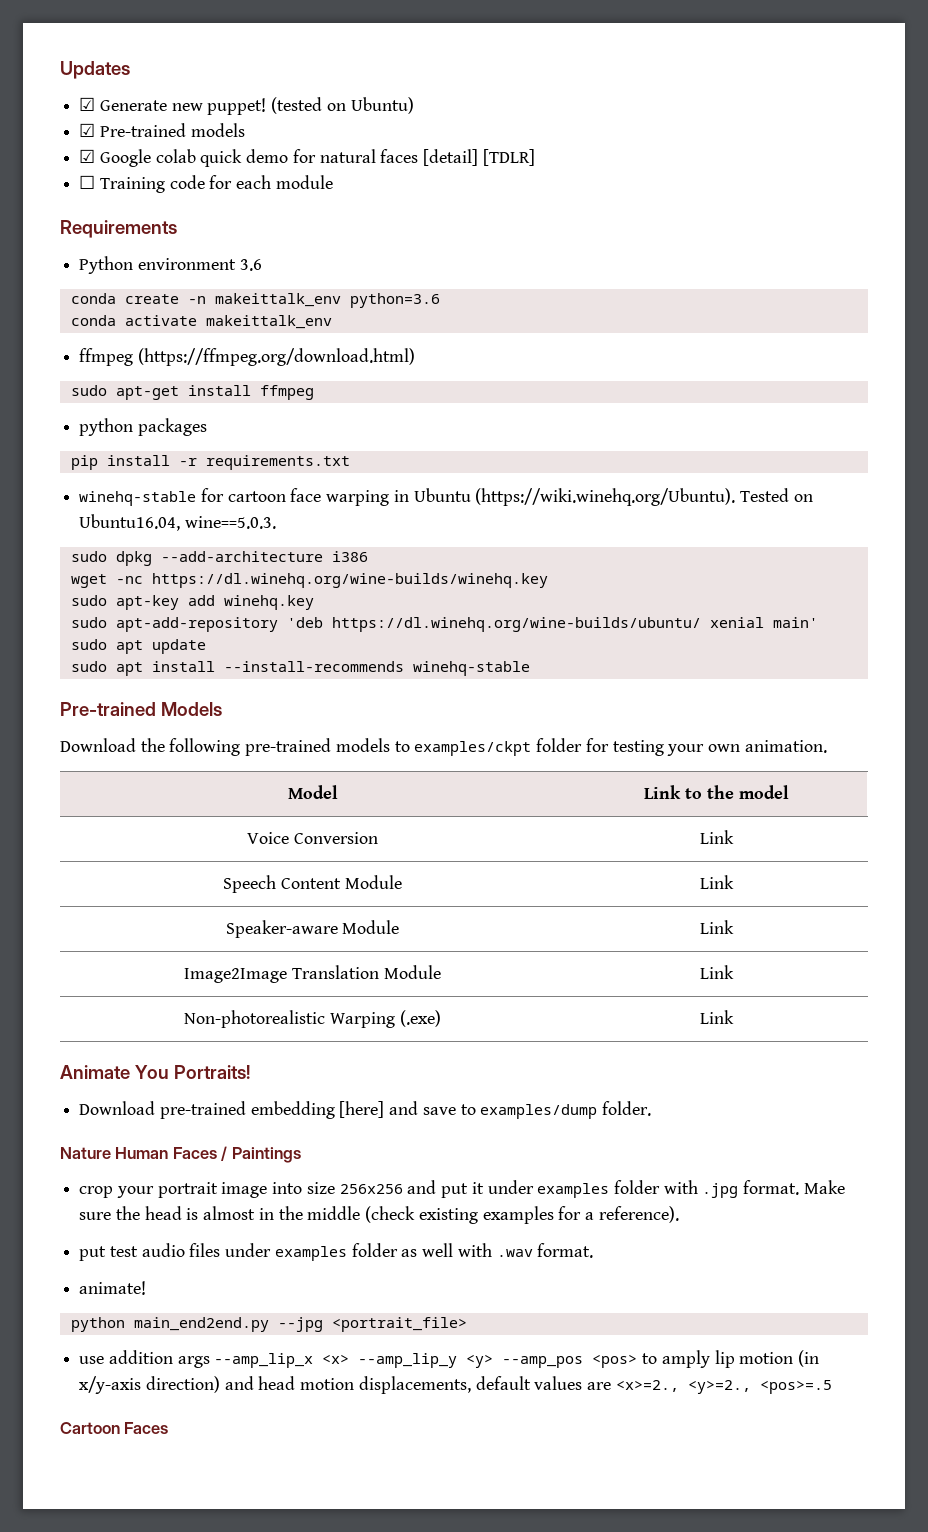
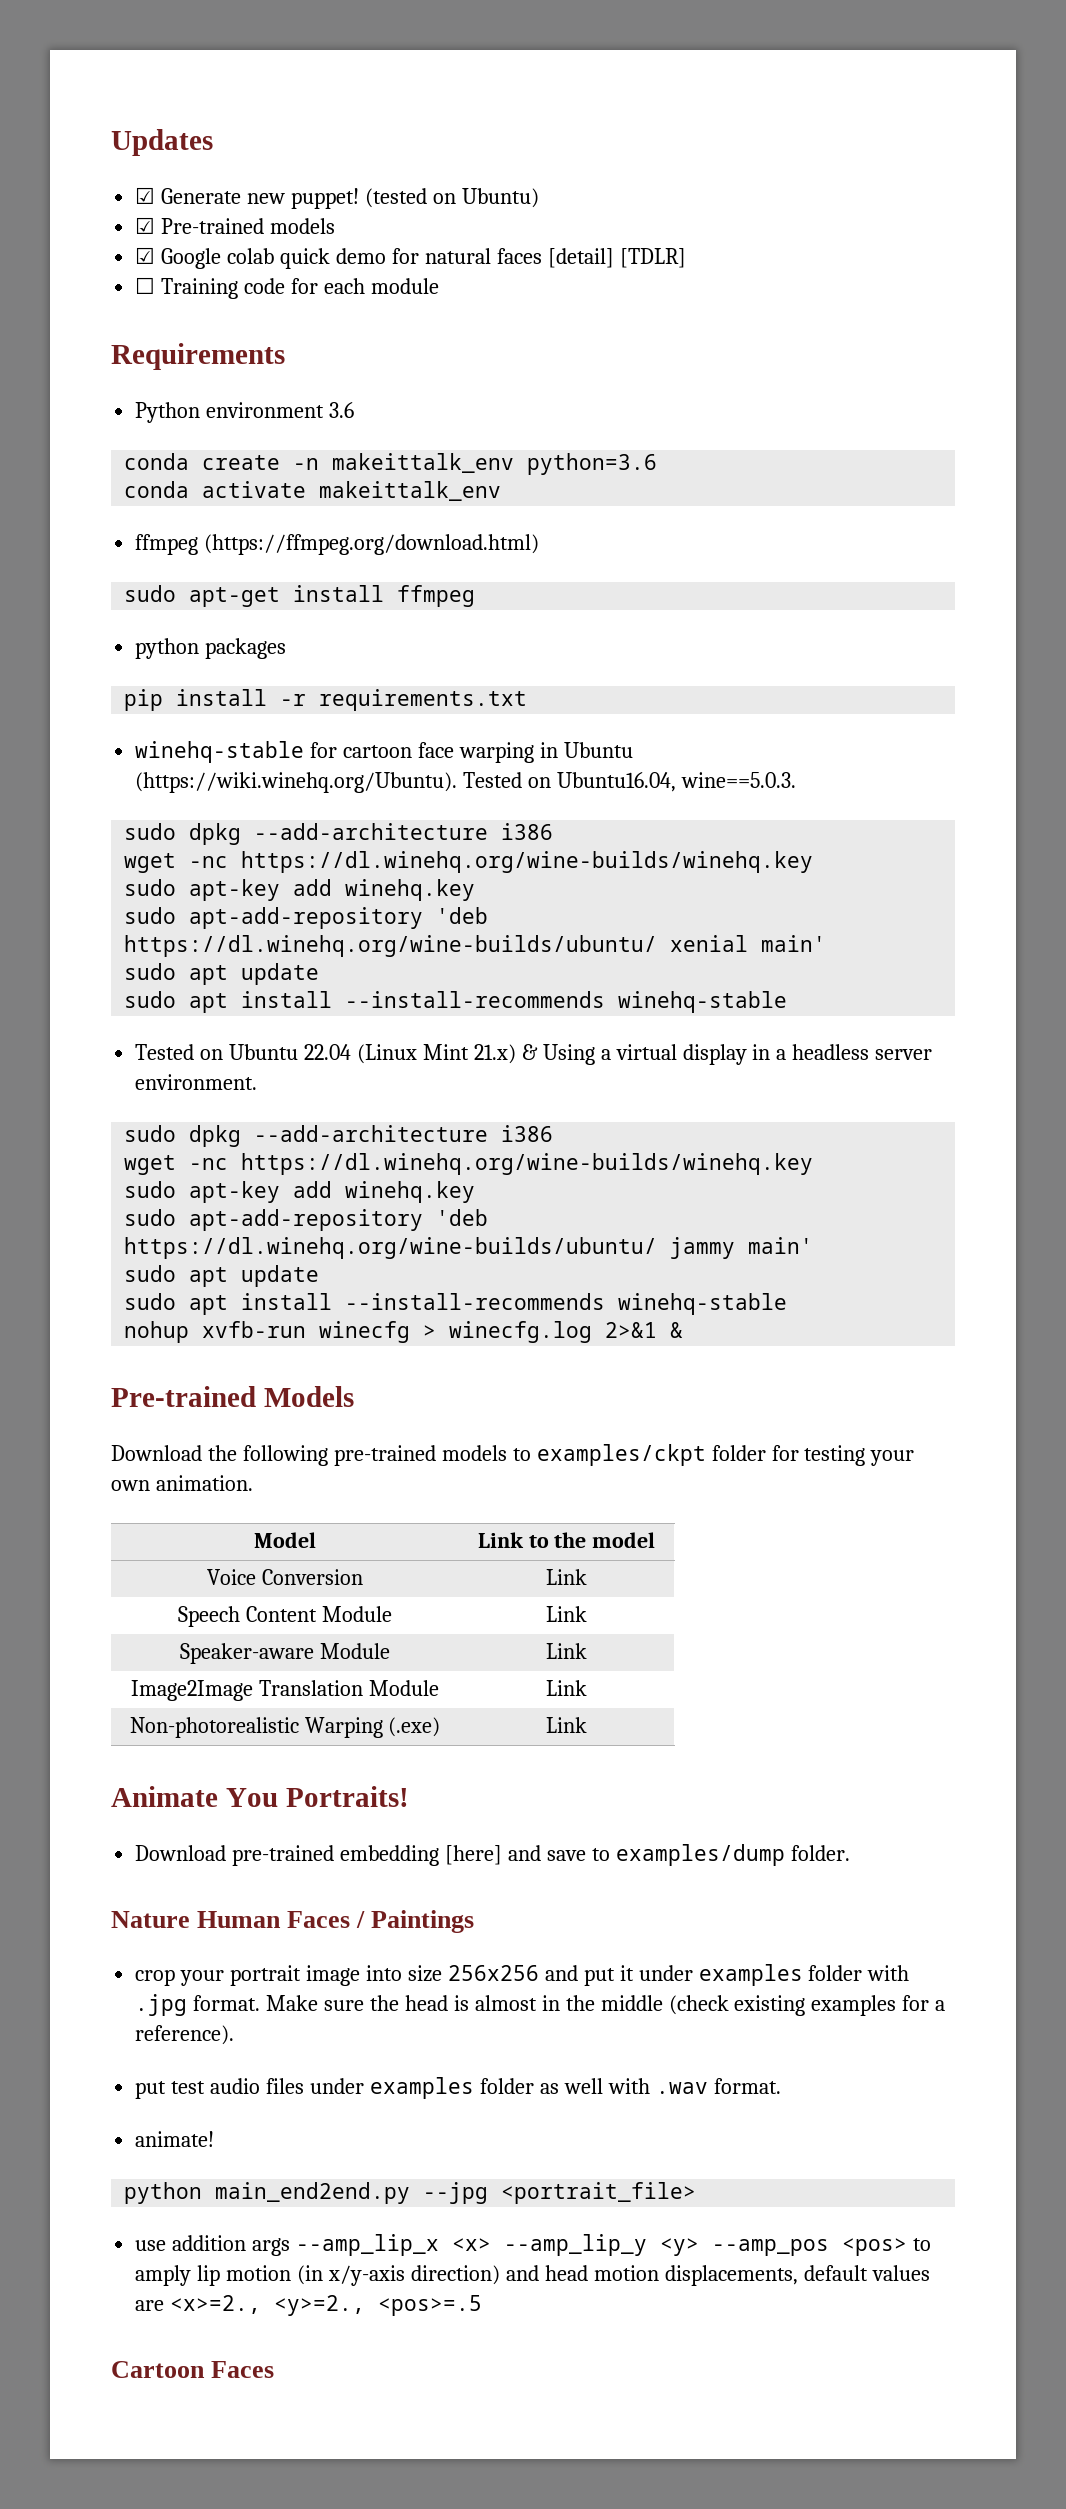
+ Tested on Ubuntu 22.04 (Linux Mint 21.x) & Using a virtual display in a headless server environment.
+ sudo dpkg --add-architecture i386
+ wget -nc https://dl.winehq.org/wine-builds/winehq.key
+ sudo apt-key add winehq.key
+ sudo apt-add-repository 'deb https://dl.winehq.org/wine-builds/ubuntu/ jammy main'
+ sudo apt update
+ sudo apt install --install-recommends winehq-stable
+ nohup xvfb-run winecfg > winecfg.log 2>&1 &

